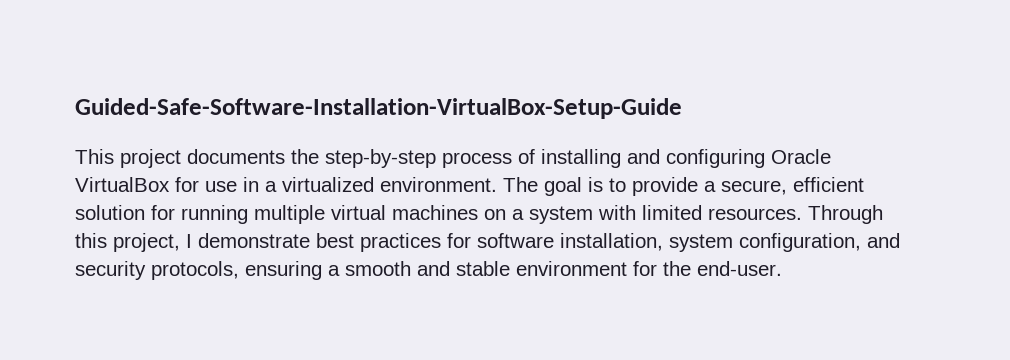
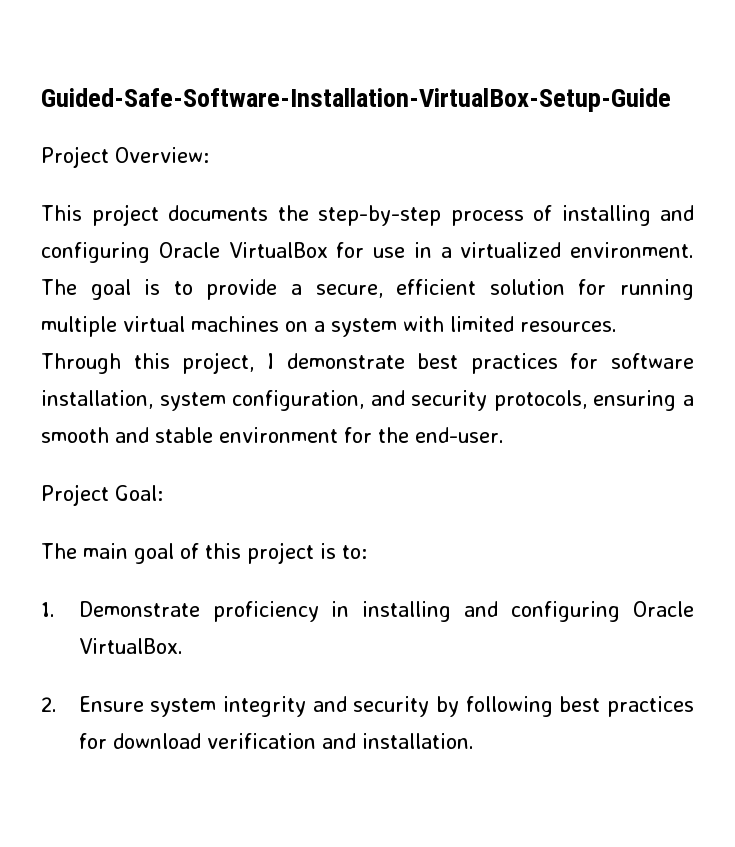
+ Project Overview:
+ Project Goal:
+ The main goal of this project is to:
+ 1. Demonstrate proficiency in installing and configuring Oracle VirtualBox.
+ 2. Ensure system integrity and security by following best practices for download verification and installation.

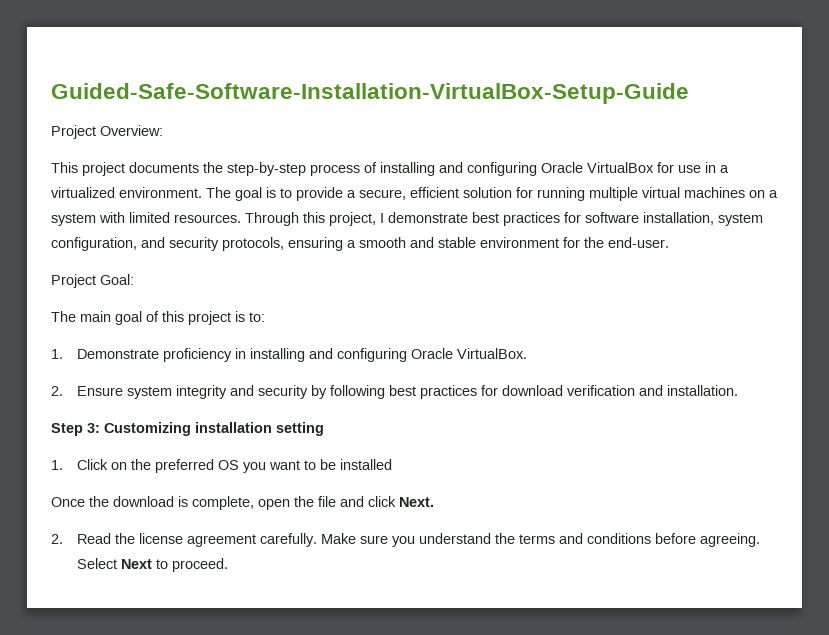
+ Step 3: Customizing installation setting
+ 1. Click on the preferred OS you want to be installed
+ Once the download is complete, open the file and click Next.
+ 2. Read the license agreement carefully. Make sure you understand the terms and conditions before agreeing. Select Next to proceed.

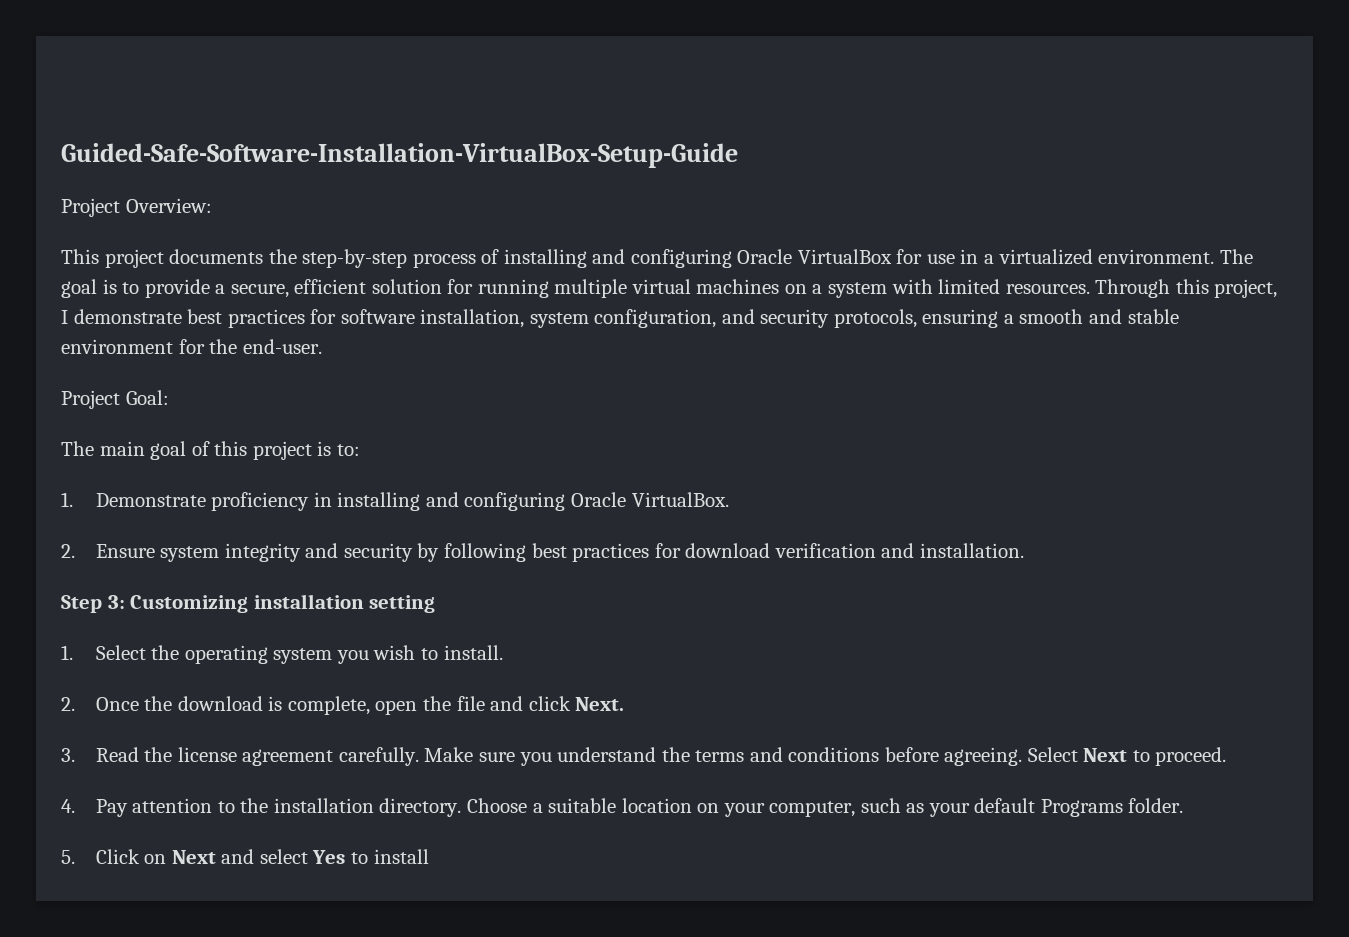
- 1. Click on the preferred OS you want to be installed
- Once the download is complete, open the file and click Next.
+ 1. Select the operating system you wish to install.
+ 2. Once the download is complete, open the file and click Next.
- 2. Read the license agreement carefully.
+ 3. Read the license agreement carefully.
+ 4. Pay attention to the installation directory. Choose a suitable location on your computer, such as your default Programs folder.
+ 5. Click on Next and select Yes to install

